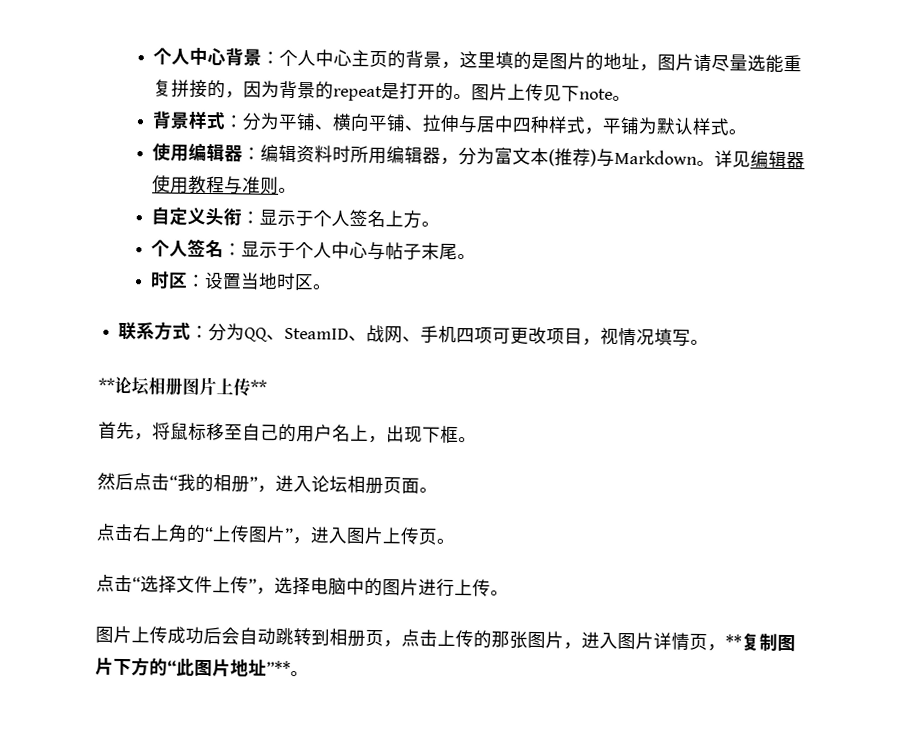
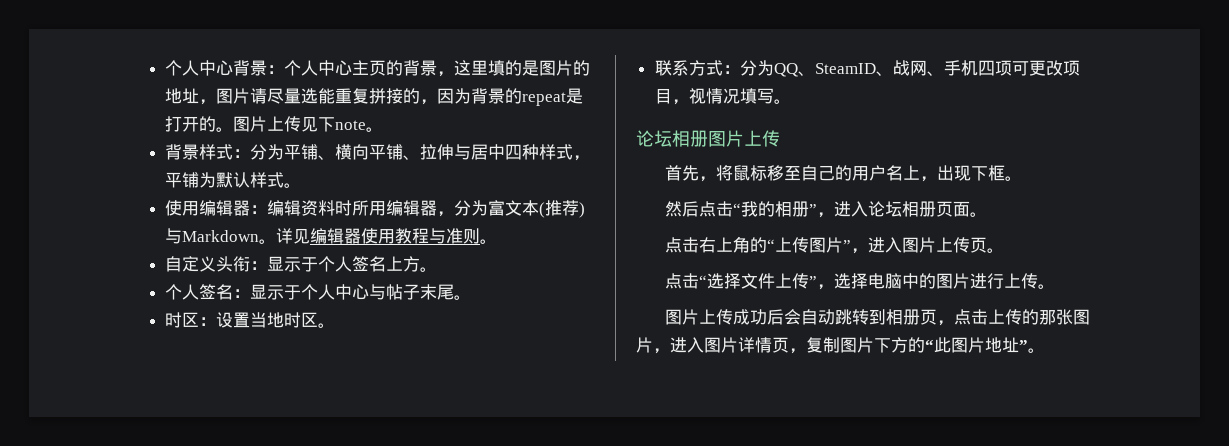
- **论坛相册图片上传**
+ 论坛相册图片上传
- 图片上传成功后会自动跳转到相册页，点击上传的那张图片，进入图片详情页，**复制图片下方的“此图片地址”**。
+ 图片上传成功后会自动跳转到相册页，点击上传的那张图片，进入图片详情页，复制图片下方的“此图片地址”。

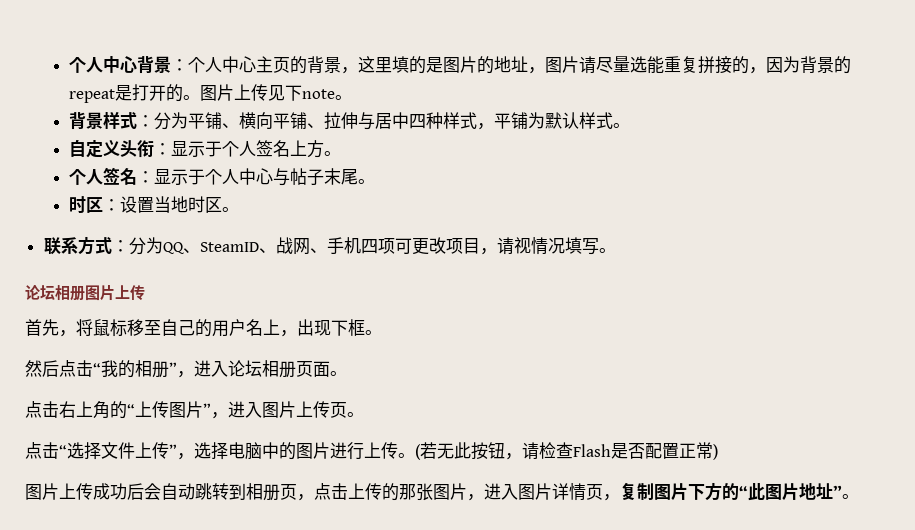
- 使用编辑器：编辑资料时所用编辑器，分为富文本(推荐)与Markdown。详见编辑器使用教程与准则。
- 联系方式：分为QQ、SteamID、战网、手机四项可更改项目，视情况填写。
+ 联系方式：分为QQ、SteamID、战网、手机四项可更改项目，请视情况填写。
+ (若无此按钮，请检查Flash是否配置正常)

